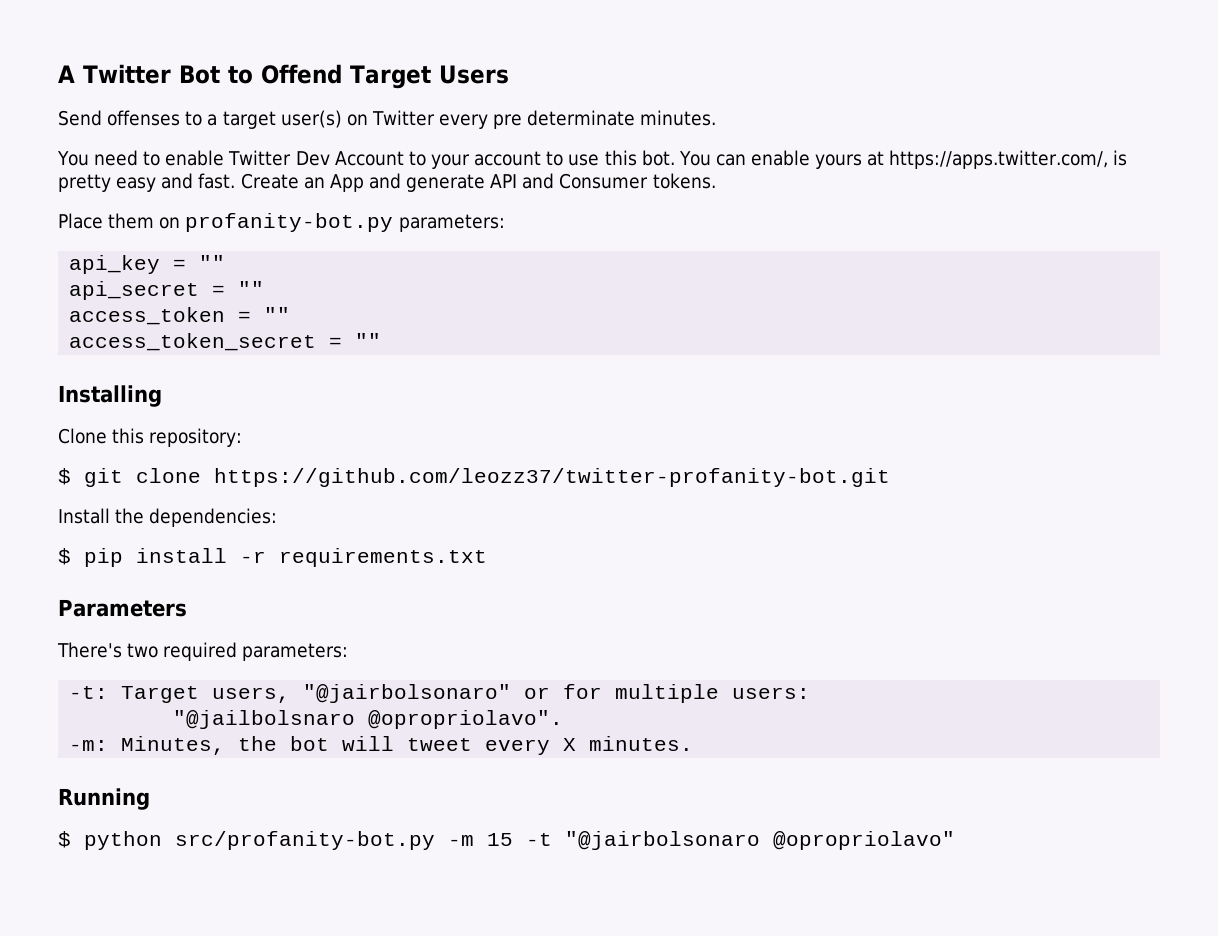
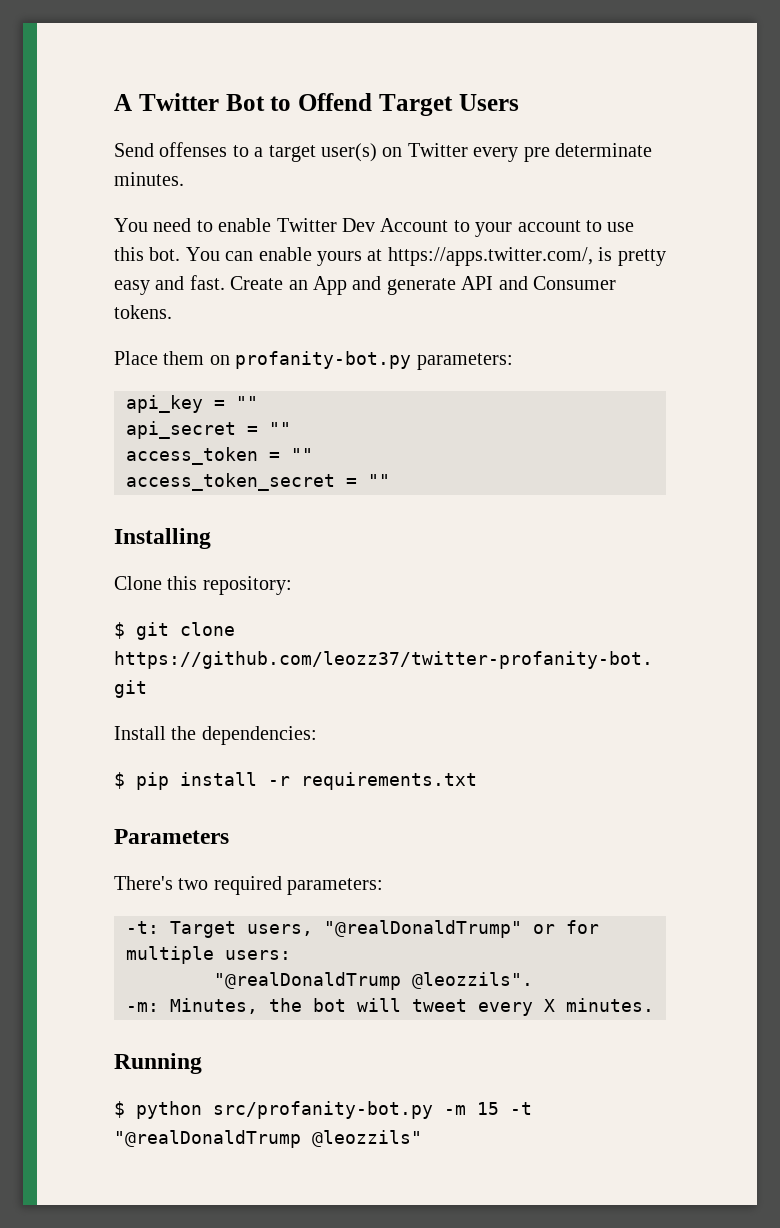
- -t: Target users, "@jairbolsonaro" or for multiple users:
+ -t: Target users, "@realDonaldTrump" or for multiple users:
- "@jailbolsnaro @opropriolavo".
+ "@realDonaldTrump @leozzils".
- $ python src/profanity-bot.py -m 15 -t "@jairbolsonaro @opropriolavo"
+ $ python src/profanity-bot.py -m 15 -t "@realDonaldTrump @leozzils"

